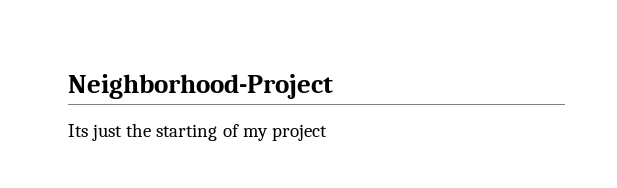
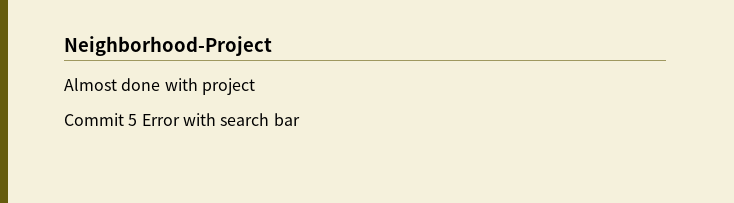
- Its just the starting of my project
+ Almost done with project
+ Commit 5 Error with search bar

